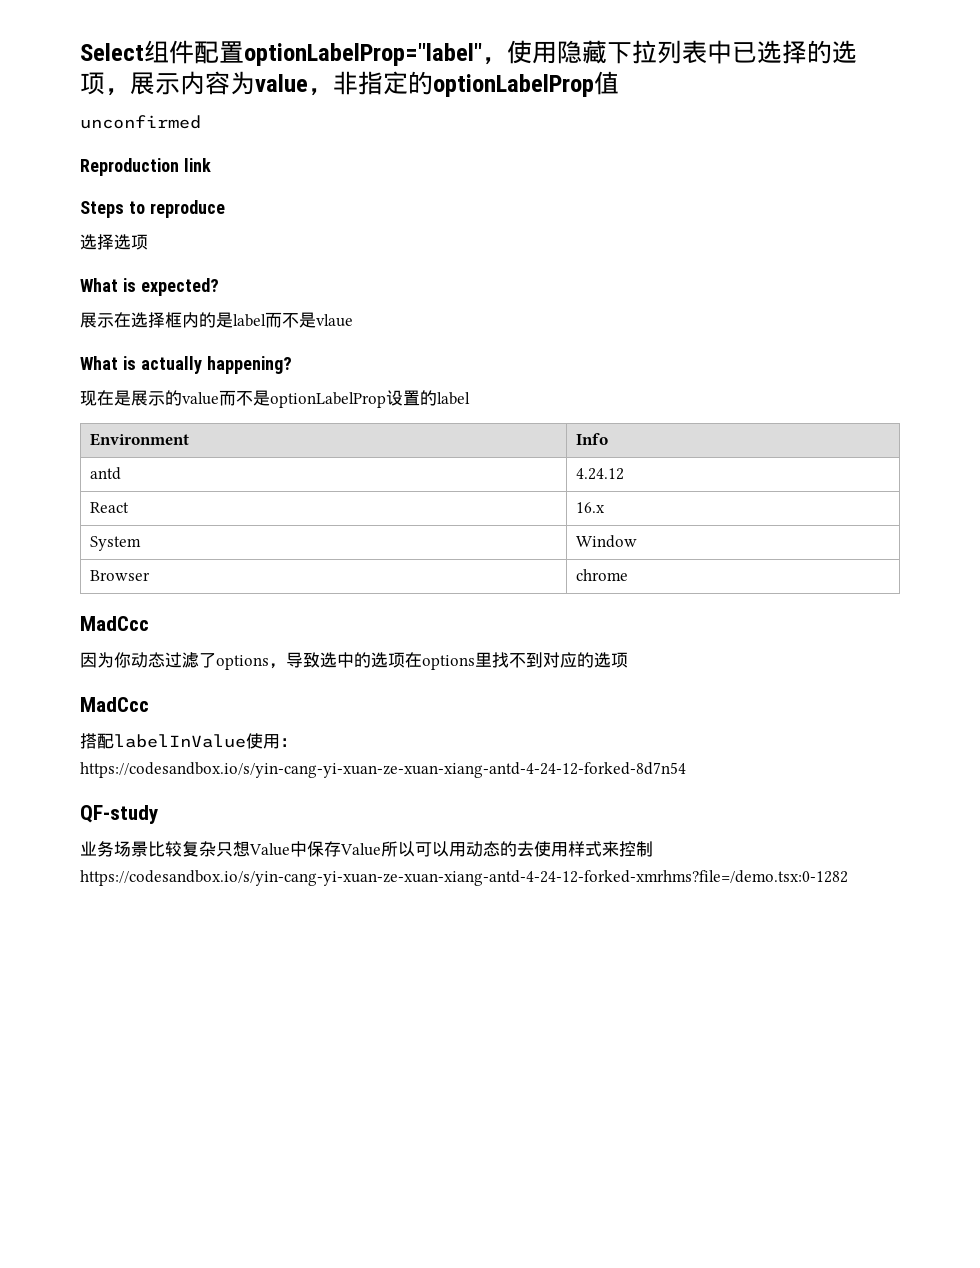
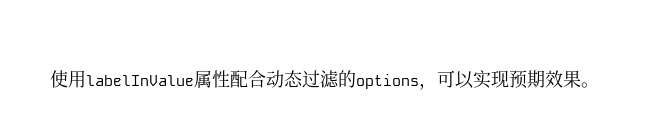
- Select组件配置optionLabelProp="label"，使用隐藏下拉列表中已选择的选项，展示内容为value，非指定的optionLabelProp值
- unconfirmed
- Reproduction link
- Steps to reproduce
- 选择选项
- What is expected?
- 展示在选择框内的是label而不是vlaue
- What is actually happening?
- 现在是展示的value而不是optionLabelProp设置的label
- Environment | Info
- antd | 4.24.12
- React | 16.x
- System | Window
- Browser | chrome
- MadCcc
- 因为你动态过滤了options，导致选中的选项在options里找不到对应的选项
- MadCcc
- 搭配labelInValue使用：https://codesandbox.io/s/yin-cang-yi-xuan-ze-xuan-xiang-antd-4-24-12-forked-8d7n54
- QF-study
- 业务场景比较复杂只想Value中保存Value所以可以用动态的去使用样式来控制https://codesandbox.io/s/yin-cang-yi-xuan-ze-xuan-xiang-antd-4-24-12-forked-xmrhms?file=/demo.tsx:0-1282
+ 使用labelInValue属性配合动态过滤的options，可以实现预期效果。

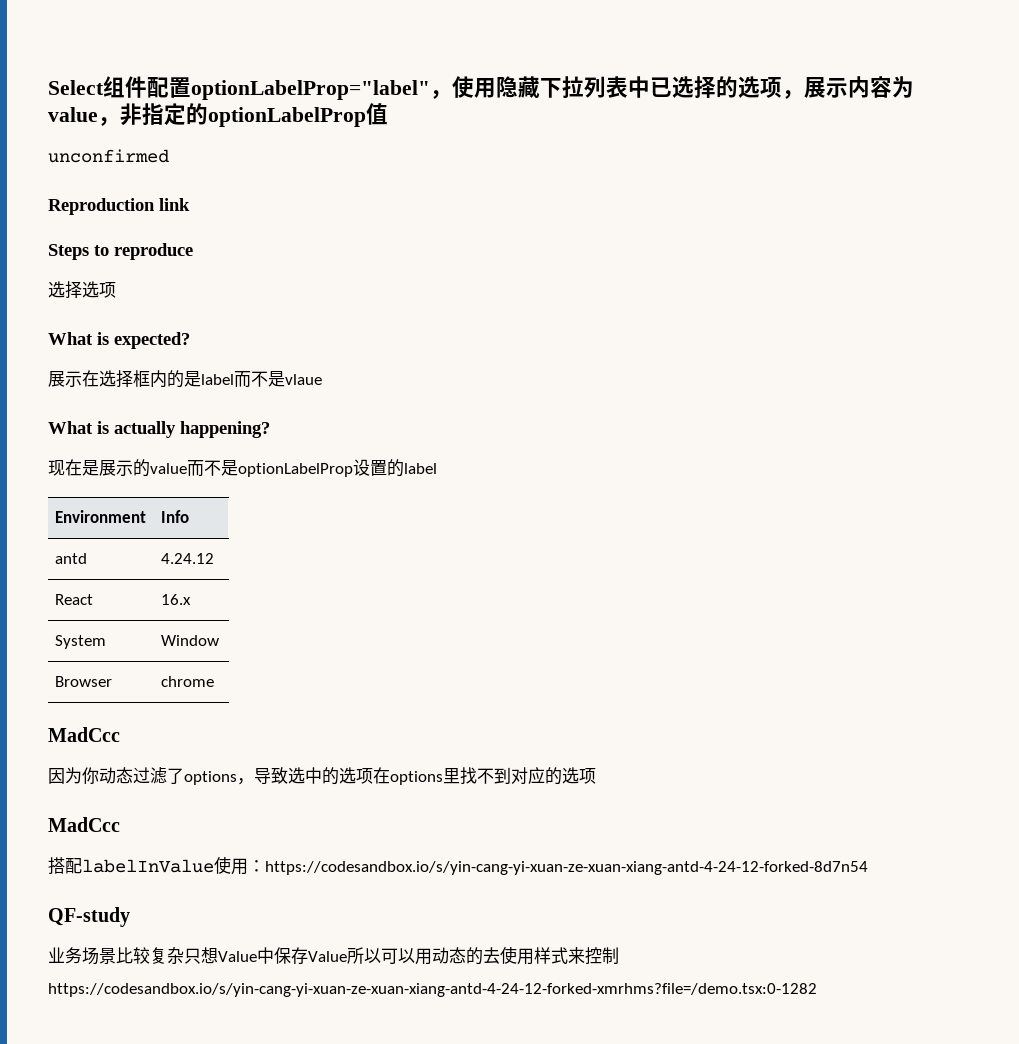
- 使用labelInValue属性配合动态过滤的options，可以实现预期效果。
+ Select组件配置optionLabelProp="label"，使用隐藏下拉列表中已选择的选项，展示内容为value，非指定的optionLabelProp值
+ unconfirmed
+ Reproduction link
+ Steps to reproduce
+ 选择选项
+ What is expected?
+ 展示在选择框内的是label而不是vlaue
+ What is actually happening?
+ 现在是展示的value而不是optionLabelProp设置的label
+ Environment | Info
+ antd | 4.24.12
+ React | 16.x
+ System | Window
+ Browser | chrome
+ MadCcc
+ 因为你动态过滤了options，导致选中的选项在options里找不到对应的选项
+ MadCcc
+ 搭配labelInValue使用：https://codesandbox.io/s/yin-cang-yi-xuan-ze-xuan-xiang-antd-4-24-12-forked-8d7n54
+ QF-study
+ 业务场景比较复杂只想Value中保存Value所以可以用动态的去使用样式来控制https://codesandbox.io/s/yin-cang-yi-xuan-ze-xuan-xiang-antd-4-24-12-forked-xmrhms?file=/demo.tsx:0-1282

